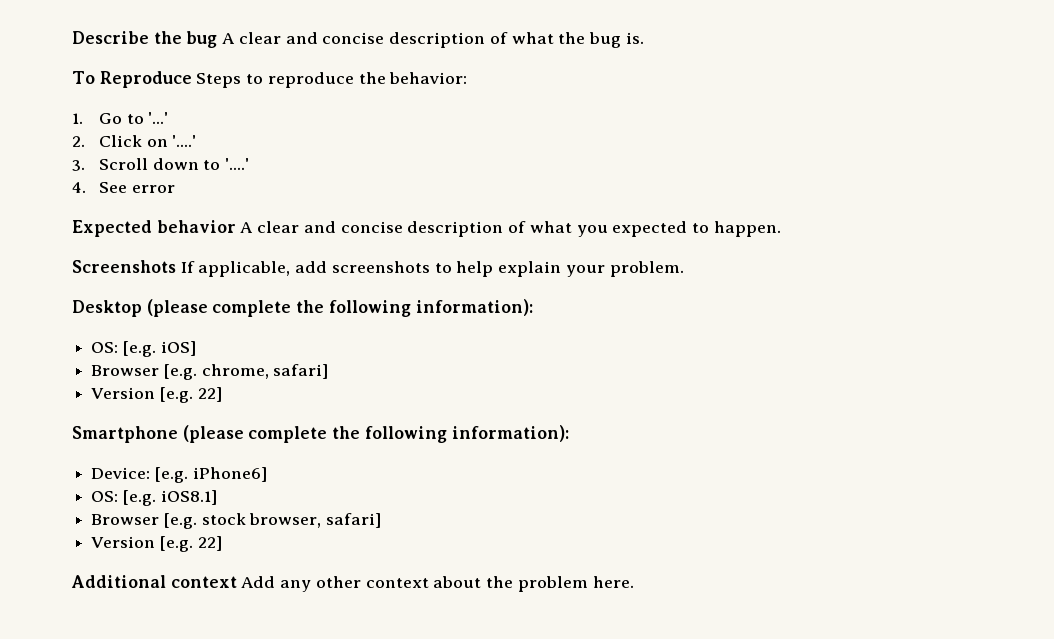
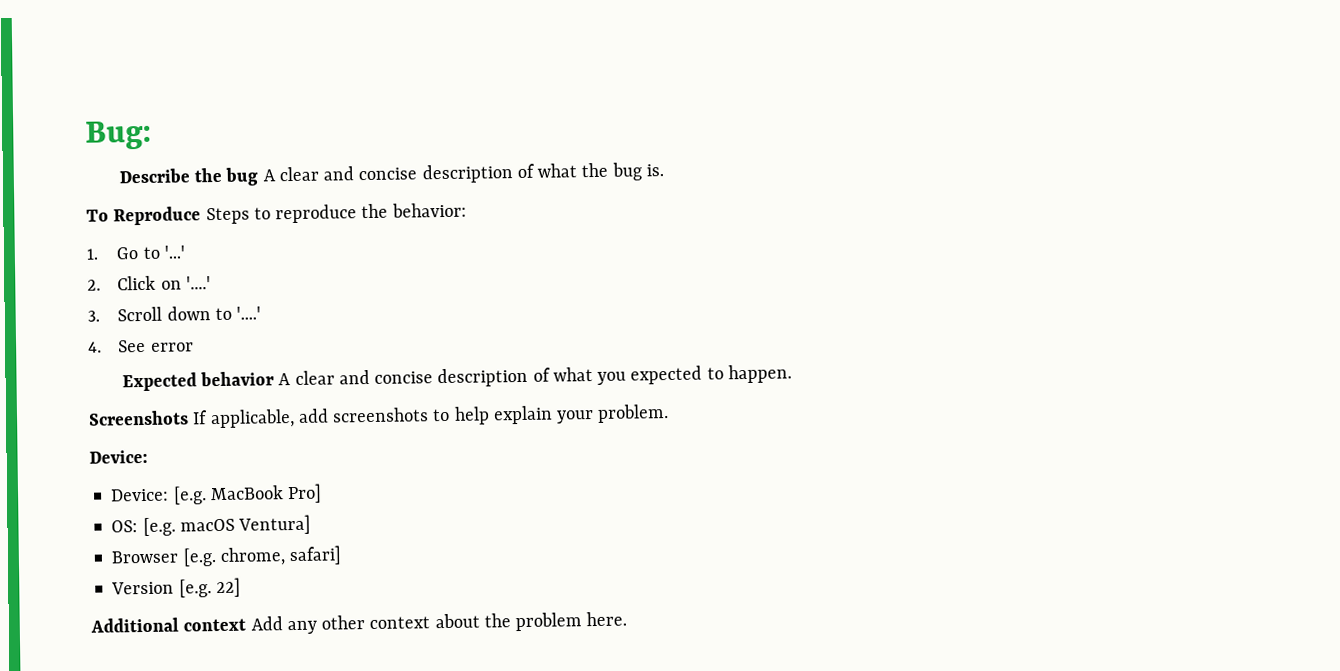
+ Bug:
  Screenshots If applicable, add screenshots to help explain your problem.
- Desktop (please complete the following information):
- OS: [e.g. iOS]
+ Device:
+ Device: [e.g. MacBook Pro]
+ OS: [e.g. macOS Ventura]
- Smartphone (please complete the following information):
- Device: [e.g. iPhone6]
- OS: [e.g. iOS8.1]
- Browser [e.g. stock browser, safari]
- Version [e.g. 22]

